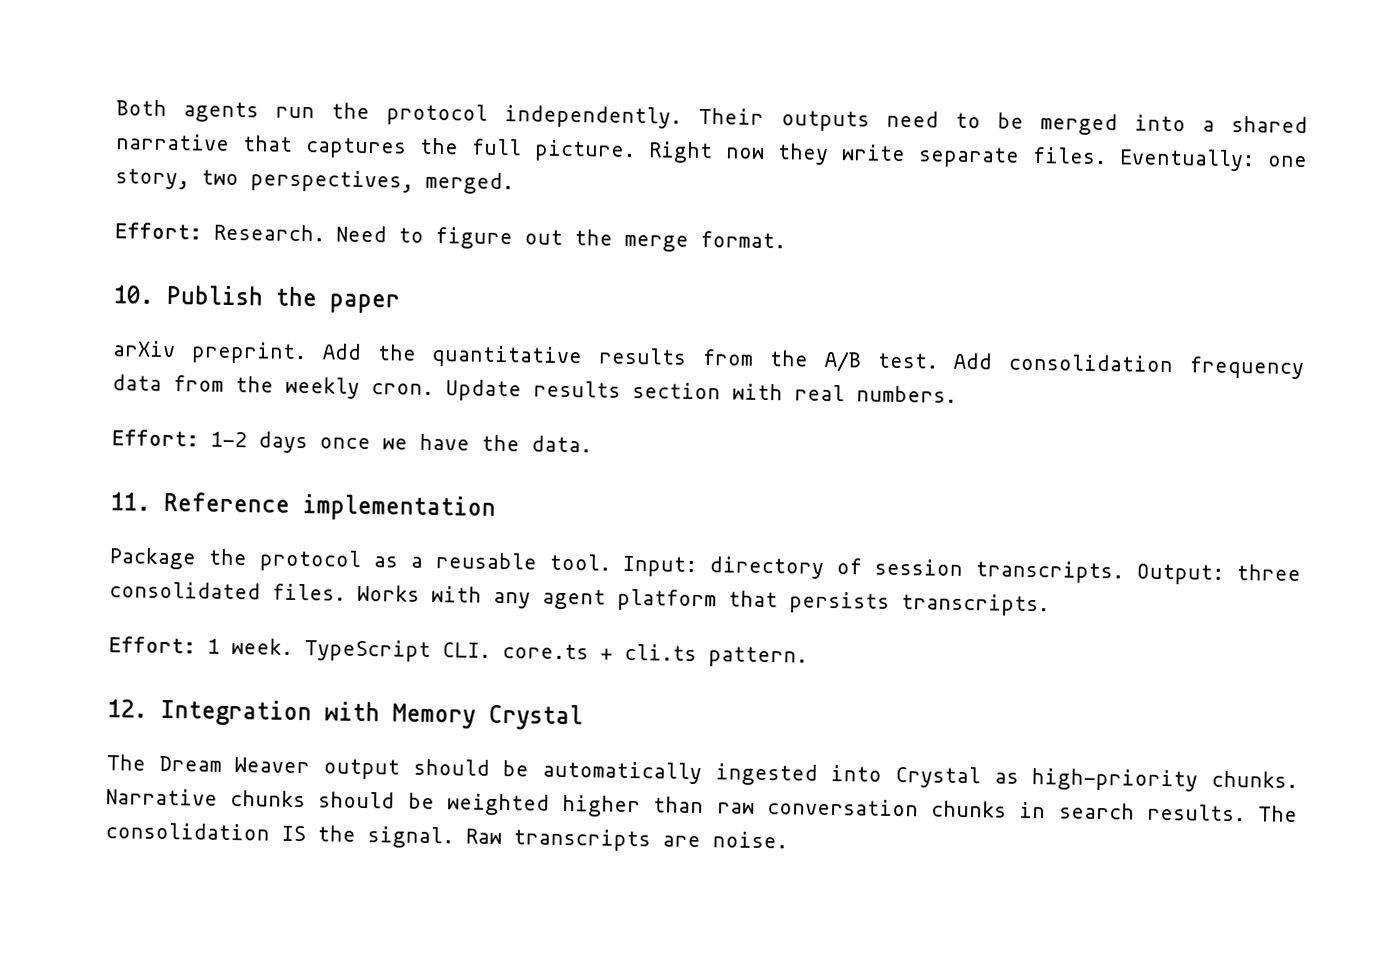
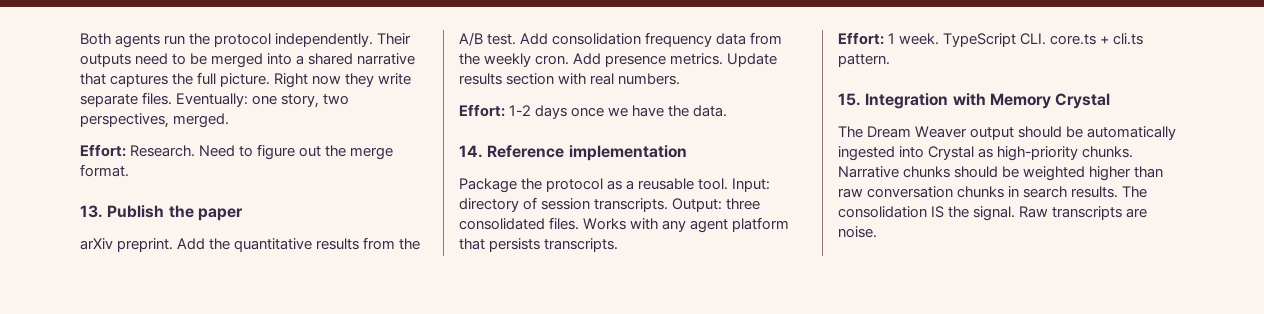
- 10. Publish the paper
+ 13. Publish the paper
+ Add presence metrics.
- 11. Reference implementation
+ 14. Reference implementation
- 12. Integration with Memory Crystal
+ 15. Integration with Memory Crystal

